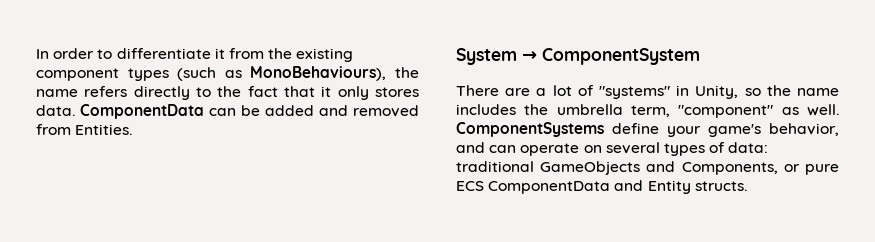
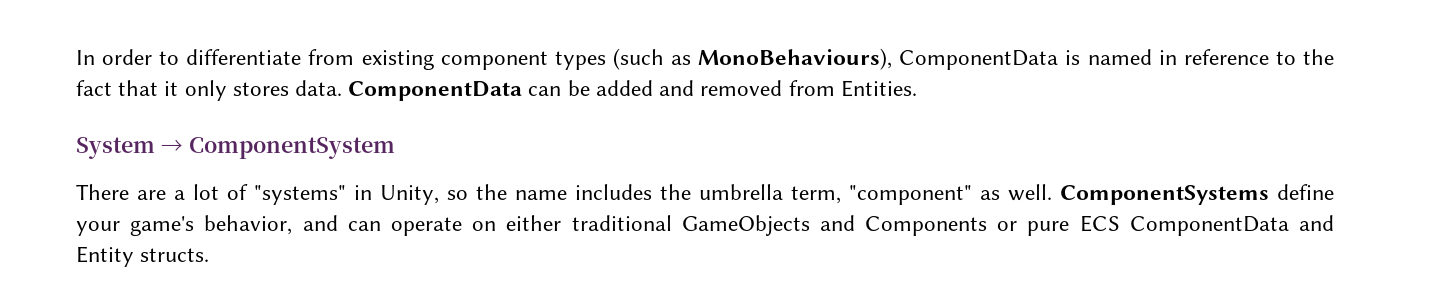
- In order to differentiate it from the existing component types (such as MonoBehaviours), the name refers directly to the fact that it only stores data.
+ In order to differentiate from existing component types (such as MonoBehaviours), ComponentData is named in reference to the fact that it only stores data.
- ComponentSystems define your game's behavior, and can operate on several types of data: traditional GameObjects and Components, or pure ECS ComponentData and Entity structs.
+ ComponentSystems define your game's behavior, and can operate on either traditional GameObjects and Components or pure ECS ComponentData and Entity structs.

